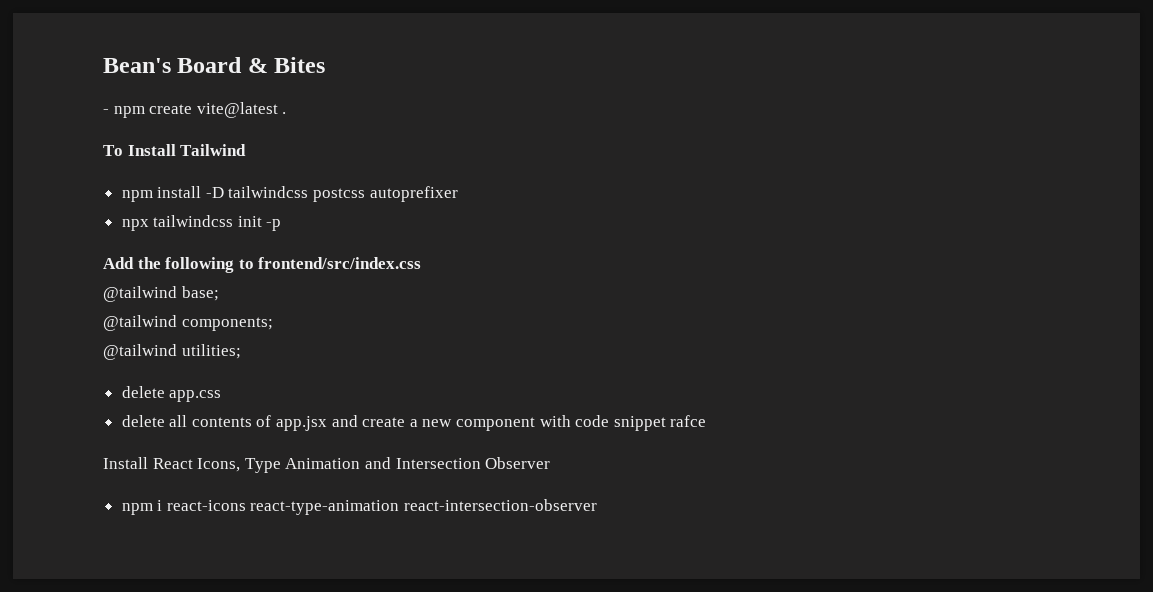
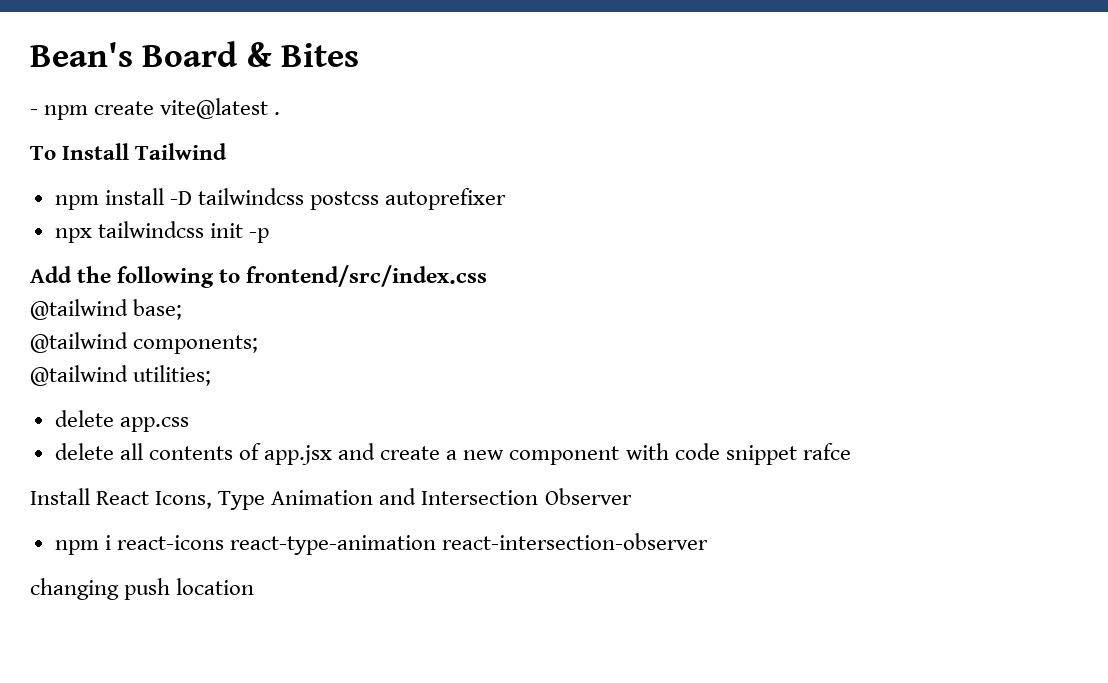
+ changing push location

